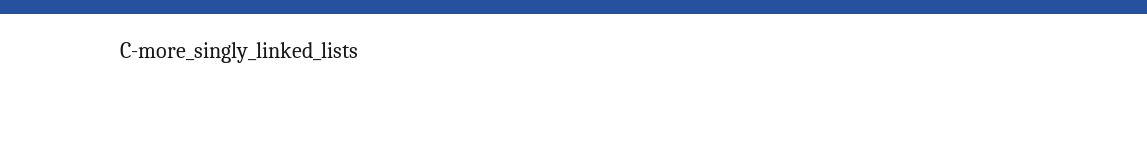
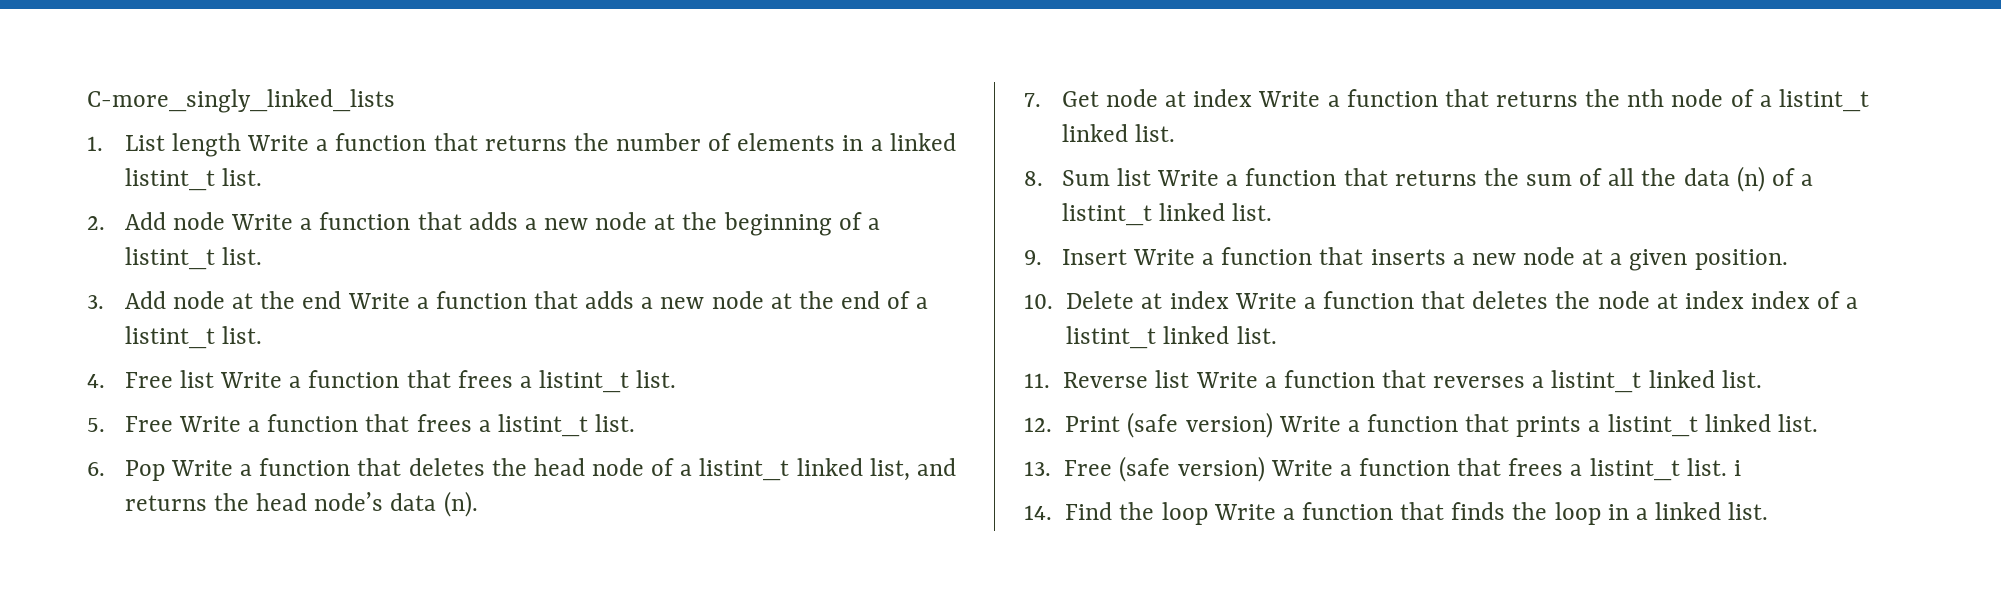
+ 1. List length Write a function that returns the number of elements in a linked listint_t list.
+ 2. Add node Write a function that adds a new node at the beginning of a listint_t list.
+ 3. Add node at the end Write a function that adds a new node at the end of a listint_t list.
+ 4. Free list Write a function that frees a listint_t list.
+ 5. Free Write a function that frees a listint_t list.
+ 6. Pop Write a function that deletes the head node of a listint_t linked list, and returns the head node’s data (n).
+ 7. Get node at index Write a function that returns the nth node of a listint_t linked list.
+ 8. Sum list Write a function that returns the sum of all the data (n) of a listint_t linked list.
+ 9. Insert Write a function that inserts a new node at a given position.
+ 10. Delete at index Write a function that deletes the node at index index of a listint_t linked list.
+ 11. Reverse list Write a function that reverses a listint_t linked list.
+ 12. Print (safe version) Write a function that prints a listint_t linked list.
+ 13. Free (safe version) Write a function that frees a listint_t list. i
+ 14. Find the loop Write a function that finds the loop in a linked list.

